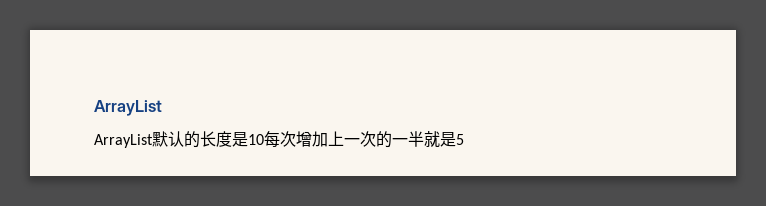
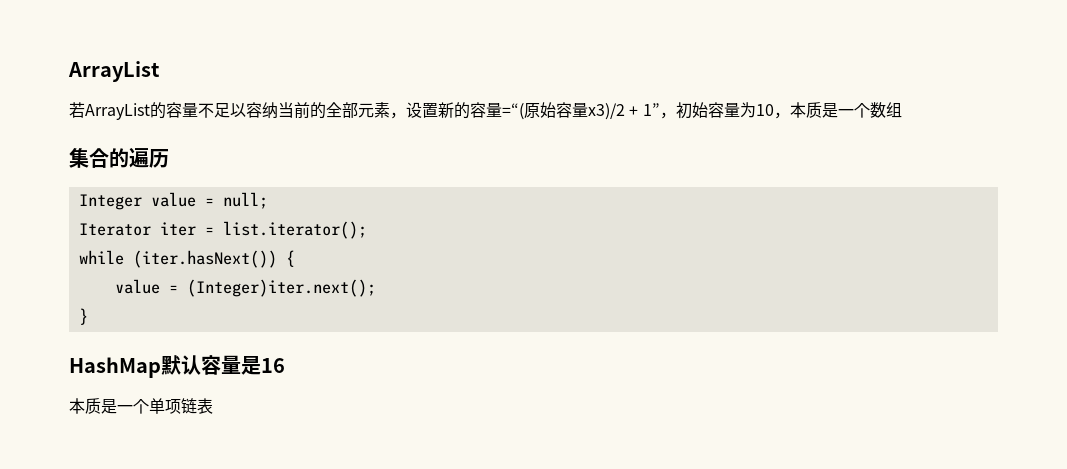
- ArrayList默认的长度是10每次增加上一次的一半就是5
+ 若ArrayList的容量不足以容纳当前的全部元素，设置新的容量=“(原始容量x3)/2 + 1”，初始容量为10，本质是一个数组
+ 集合的遍历
+ Integer value = null;
+ Iterator iter = list.iterator();
+ while (iter.hasNext()) {
+ value = (Integer)iter.next();
+ }
+ HashMap默认容量是16
+ 本质是一个单项链表

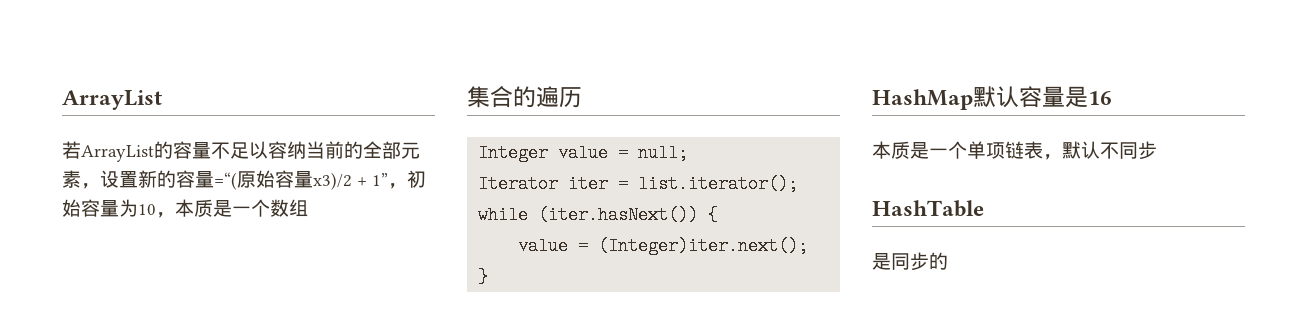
- 本质是一个单项链表
+ 本质是一个单项链表，默认不同步
+ HashTable
+ 是同步的

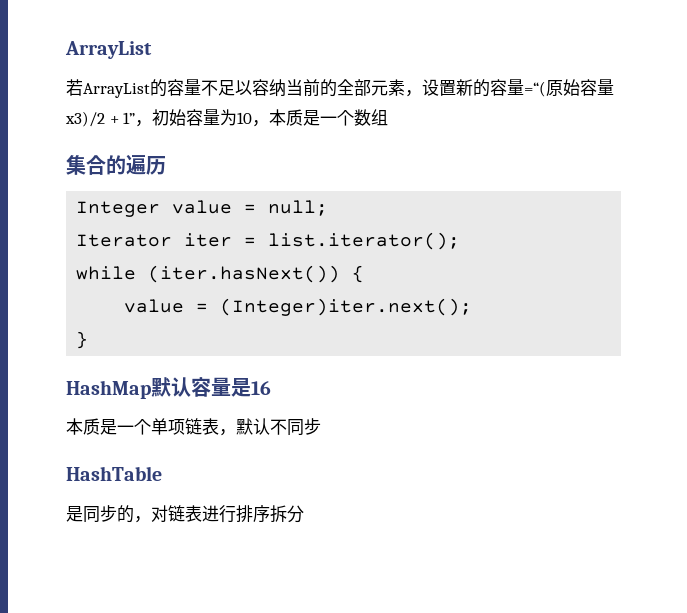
- 是同步的
+ 是同步的，对链表进行排序拆分

